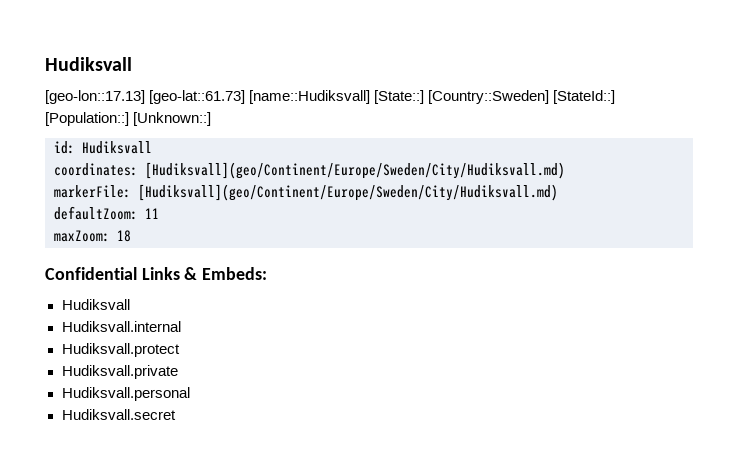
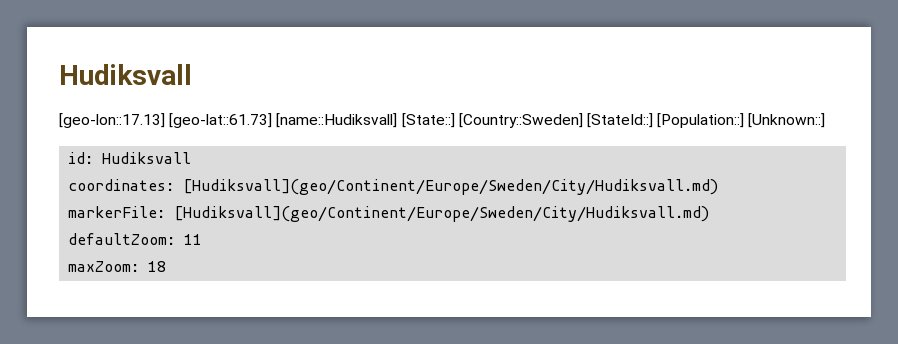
- Confidential Links & Embeds:
- Hudiksvall
- Hudiksvall.internal
- Hudiksvall.protect
- Hudiksvall.private
- Hudiksvall.personal
- Hudiksvall.secret

